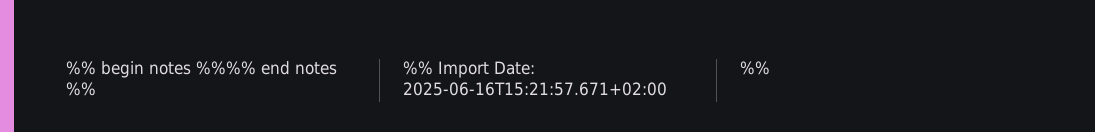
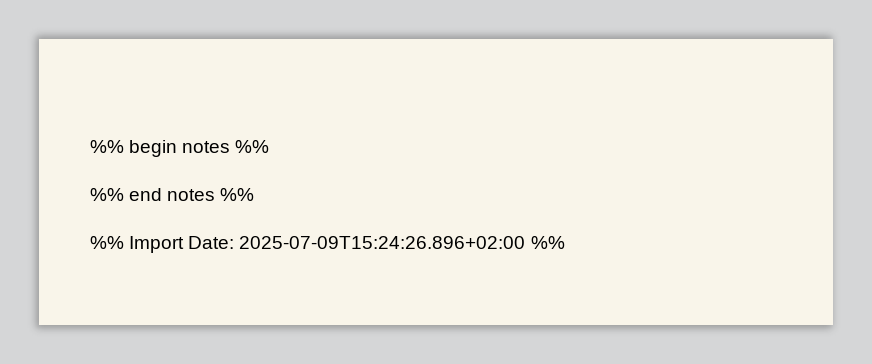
- %% begin notes %%%% end notes %%
+ %% begin notes %%
+ %% end notes %%
- %% Import Date: 2025-06-16T15:21:57.671+02:00 %%
+ %% Import Date: 2025-07-09T15:24:26.896+02:00 %%

